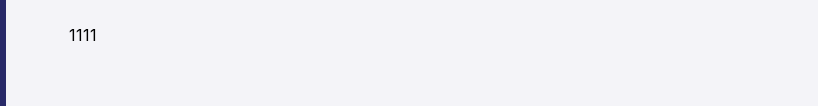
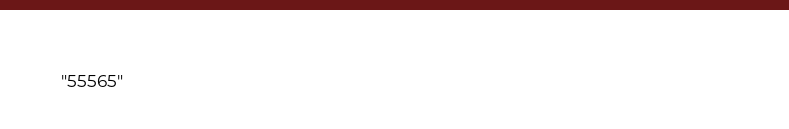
- 1111
+ "55565"

